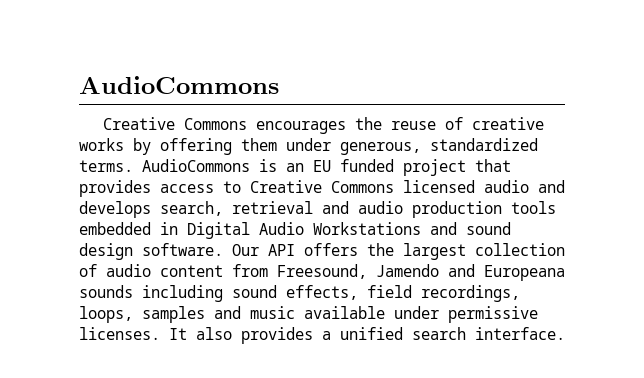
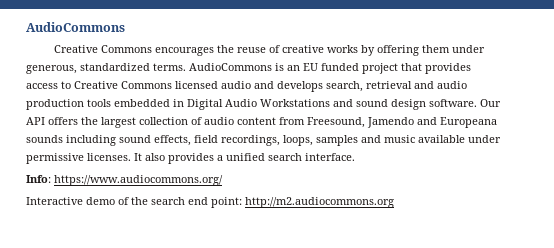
+ Info: https://www.audiocommons.org/
+ Interactive demo of the search end point: http://m2.audiocommons.org

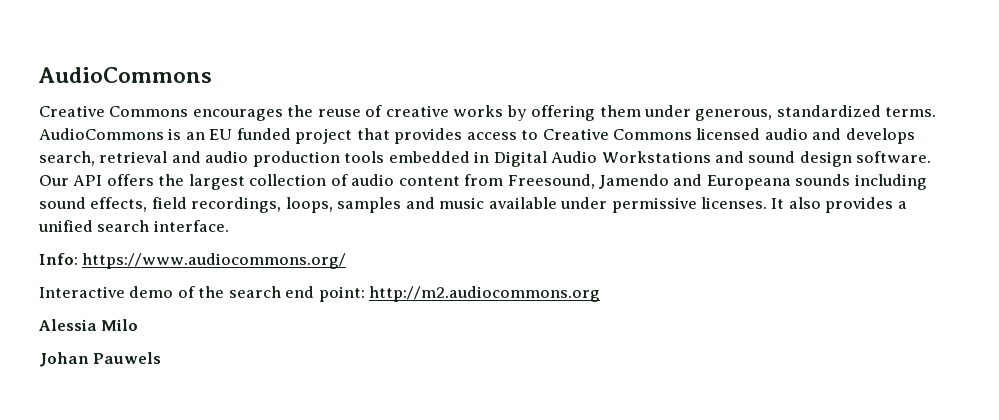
+ Alessia Milo
+ Johan Pauwels

